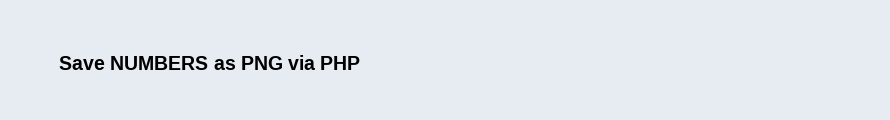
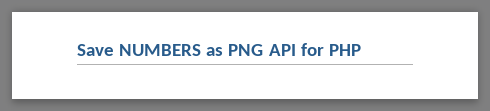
- Save NUMBERS as PNG via PHP
+ Save NUMBERS as PNG API for PHP

